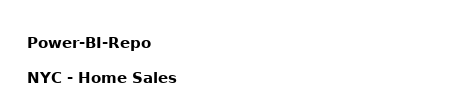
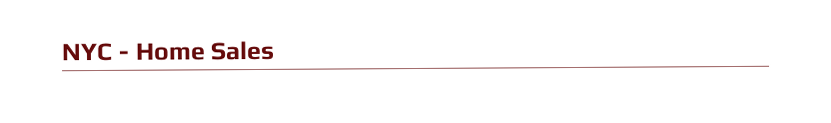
- Power-BI-Repo

